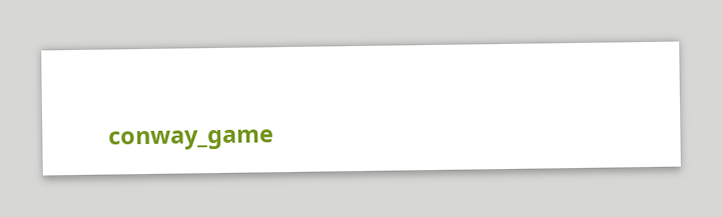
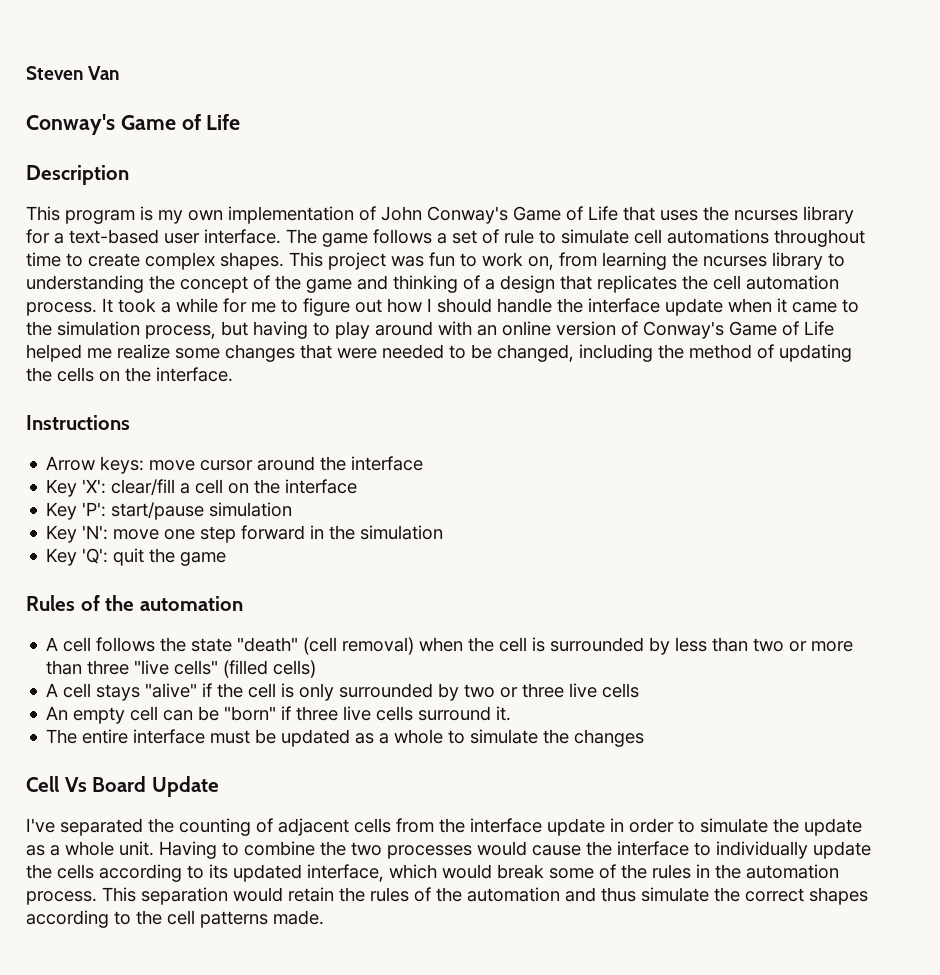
- conway_game
+ Steven Van
+ Conway's Game of Life
+ Description
+ This program is my own implementation of John Conway's Game of Life that uses the ncurses library for a text-based user interface. The game follows a set of rule to simulate cell automations throughout time to create complex shapes. This project was fun to work on, from learning the ncurses library to understanding the concept of the game and thinking of a design that replicates the cell automation process. It took a while for me to figure out how I should handle the interface update when it came to the simulation process, but having to play around with an online version of Conway's Game of Life helped me realize some changes that were needed to be changed, including the method of updating the cells on the interface.
+ Instructions
+ Arrow keys: move cursor around the interface
+ Key 'X': clear/fill a cell on the interface
+ Key 'P': start/pause simulation
+ Key 'N': move one step forward in the simulation
+ Key 'Q': quit the game
+ Rules of the automation
+ A cell follows the state "death" (cell removal) when the cell is surrounded by less than two or more than three "live cells" (filled cells)
+ A cell stays "alive" if the cell is only surrounded by two or three live cells
+ An empty cell can be "born" if three live cells surround it.
+ The entire interface must be updated as a whole to simulate the changes
+ Cell Vs Board Update
+ I've separated the counting of adjacent cells from the interface update in order to simulate the update as a whole unit. Having to combine the two processes would cause the interface to individually update the cells according to its updated interface, which would break some of the rules in the automation process. This separation would retain the rules of the automation and thus simulate the correct shapes according to the cell patterns made.

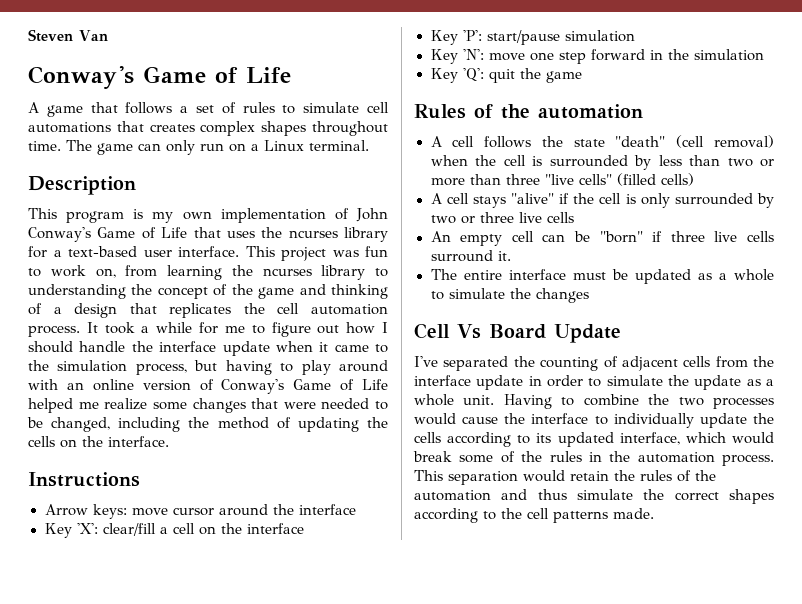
+ A game that follows a set of rules to simulate cell automations that creates complex shapes throughout time. The game can only run on a Linux terminal.
- The game follows a set of rule to simulate cell automations throughout time to create complex shapes.

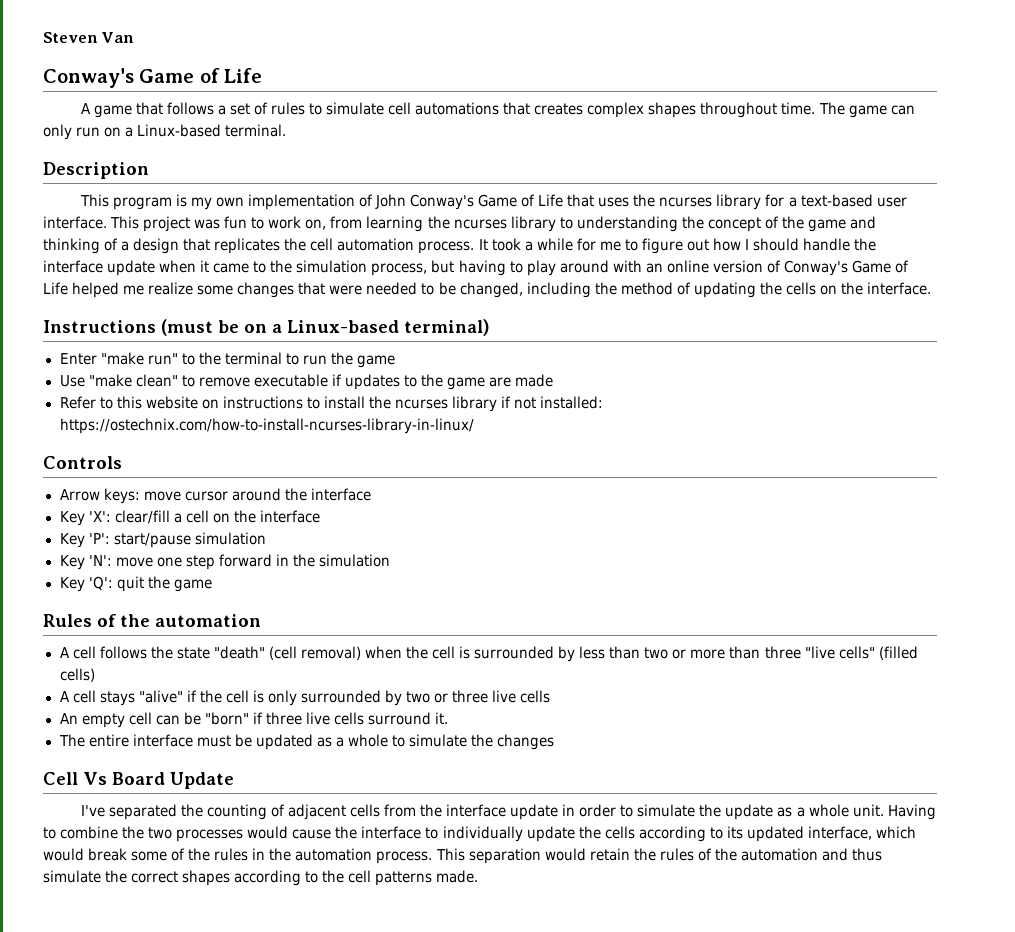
- The game can only run on a Linux terminal.
+ The game can only run on a Linux-based terminal.
- Instructions
+ Instructions (must be on a Linux-based terminal)
+ Enter "make run" to the terminal to run the game
+ Use "make clean" to remove executable if updates to the game are made
+ Refer to this website on instructions to install the ncurses library if not installed: https://ostechnix.com/how-to-install-ncurses-library-in-linux/
+ Controls

